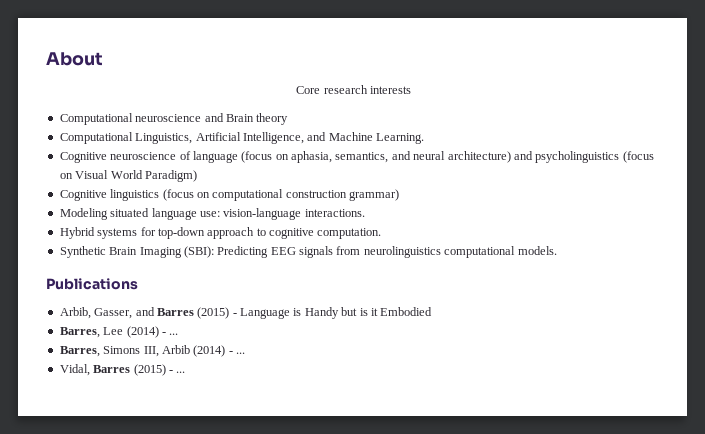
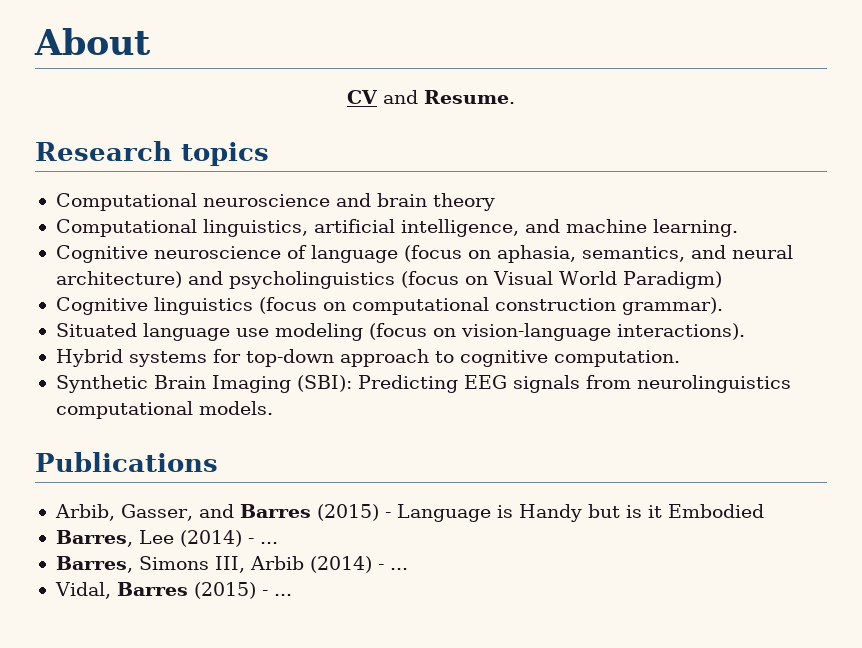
- Core research interests
+ CV and Resume.
+ Research topics
- Computational neuroscience and Brain theory
+ Computational neuroscience and brain theory
- Computational Linguistics, Artificial Intelligence, and Machine Learning.
+ Computational linguistics, artificial intelligence, and machine learning.
- Cognitive linguistics (focus on computational construction grammar)
- Modeling situated language use: vision-language interactions.
+ Cognitive linguistics (focus on computational construction grammar).
+ Situated language use modeling (focus on vision-language interactions).

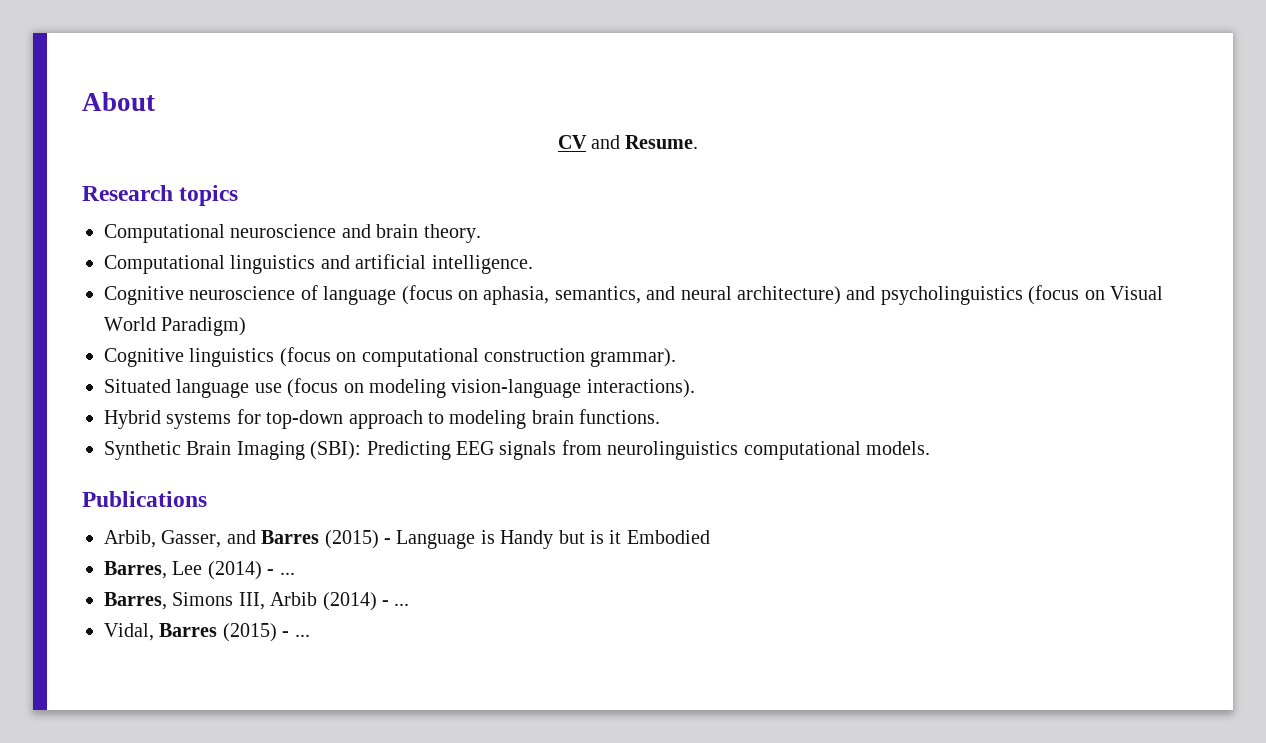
- Computational neuroscience and brain theory
- Computational linguistics, artificial intelligence, and machine learning.
+ Computational neuroscience and brain theory.
+ Computational linguistics and artificial intelligence.
- Situated language use modeling (focus on vision-language interactions).
+ Situated language use (focus on modeling vision-language interactions).
- Hybrid systems for top-down approach to cognitive computation.
+ Hybrid systems for top-down approach to modeling brain functions.

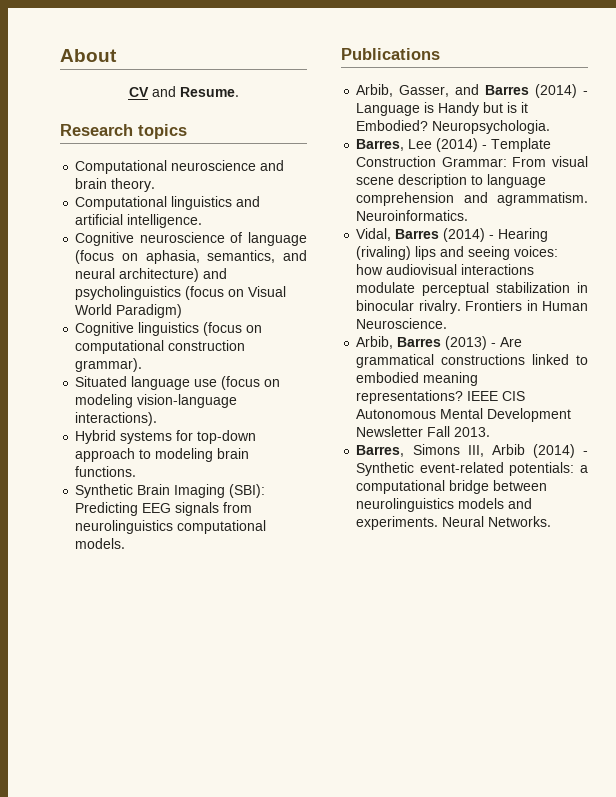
- Arbib, Gasser, and Barres (2015) - Language is Handy but is it Embodied
+ Arbib, Gasser, and Barres (2014) - Language is Handy but is it Embodied? Neuropsychologia.
- Barres, Lee (2014) - ...
+ Barres, Lee (2014) - Template Construction Grammar: From visual scene description to language comprehension and agrammatism. Neuroinformatics.
+ Vidal, Barres (2014) - Hearing (rivaling) lips and seeing voices: how audiovisual interactions modulate perceptual stabilization in binocular rivalry. Frontiers in Human Neuroscience.
+ Arbib, Barres (2013) - Are grammatical constructions linked to embodied meaning representations? IEEE CIS Autonomous Mental Development Newsletter Fall 2013.
- Barres, Simons III, Arbib (2014) - ...
- Vidal, Barres (2015) - ...
+ Barres, Simons III, Arbib (2014) - Synthetic event-related potentials: a computational bridge between neurolinguistics models and experiments. Neural Networks.

